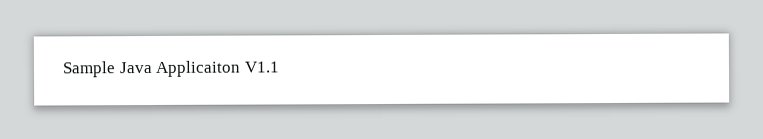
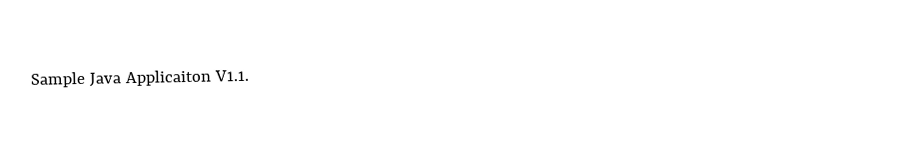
- Sample Java Applicaiton V1.1
+ Sample Java Applicaiton V1.1.

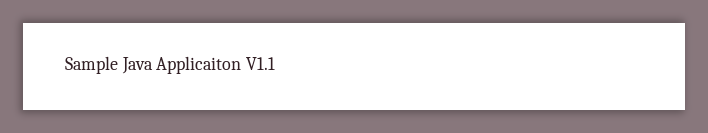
- Sample Java Applicaiton V1.1.
+ Sample Java Applicaiton V1.1

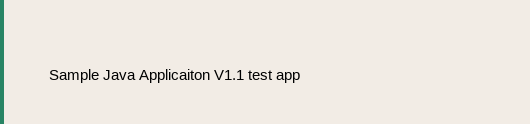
- Sample Java Applicaiton V1.1
+ Sample Java Applicaiton V1.1 test app

